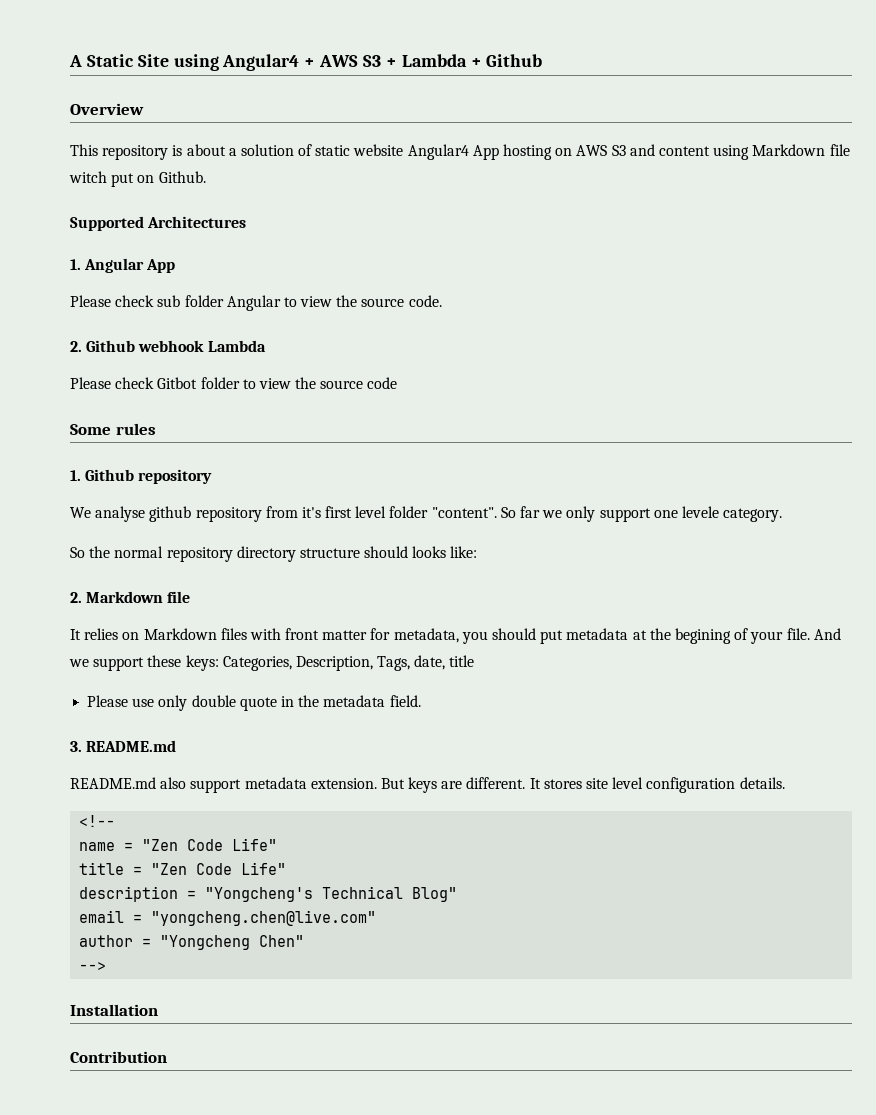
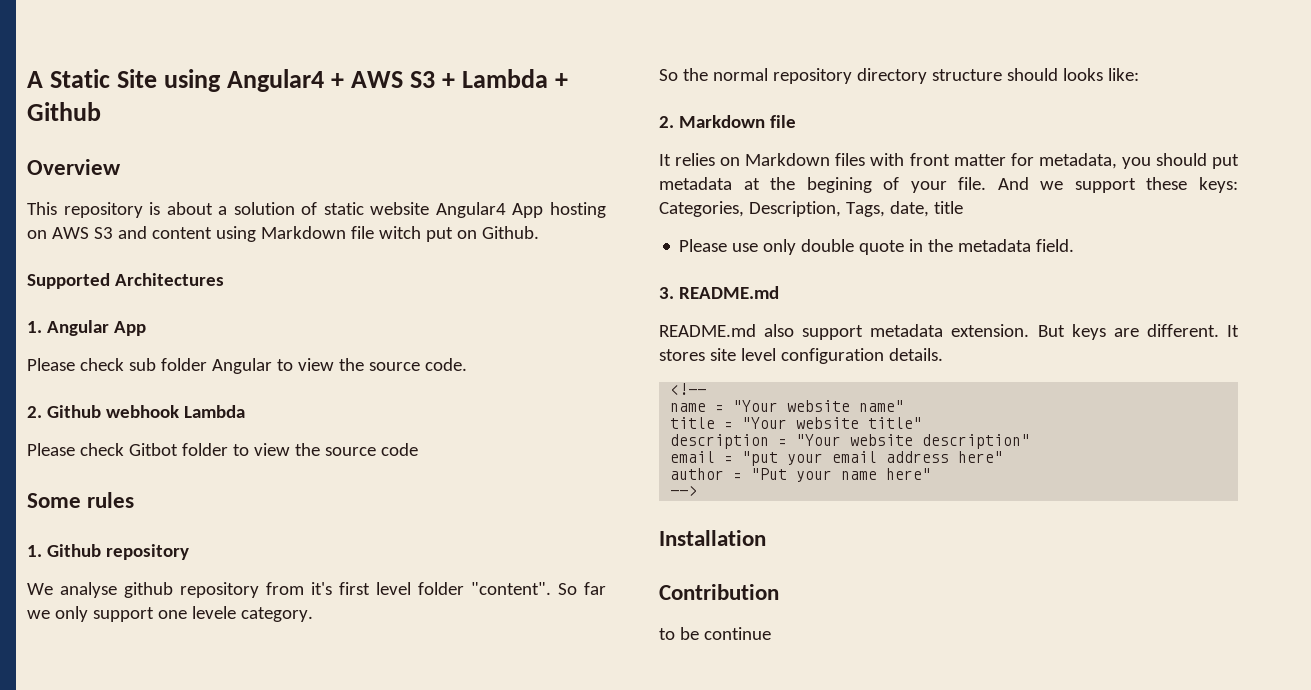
- name = "Zen Code Life"
+ name = "Your website name"
- title = "Zen Code Life"
+ title = "Your website title"
- description = "Yongcheng's Technical Blog"
+ description = "Your website description"
- email = "yongcheng.chen@live.com"
- author = "Yongcheng Chen"
+ email = "put your email address here"
+ author = "Put your name here"
+ to be continue

